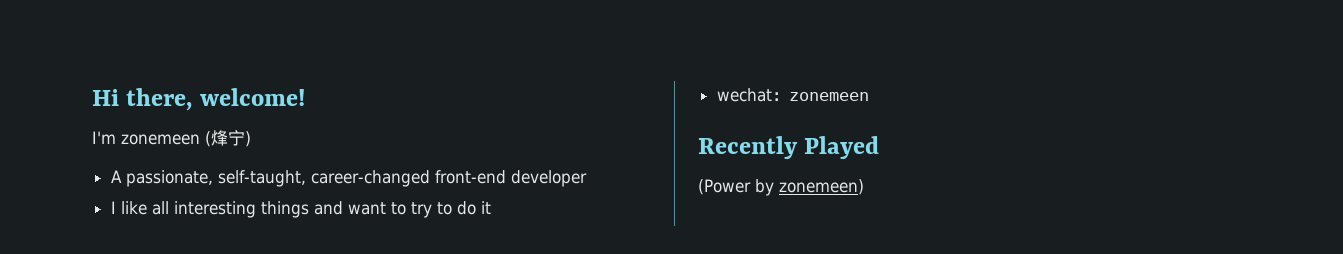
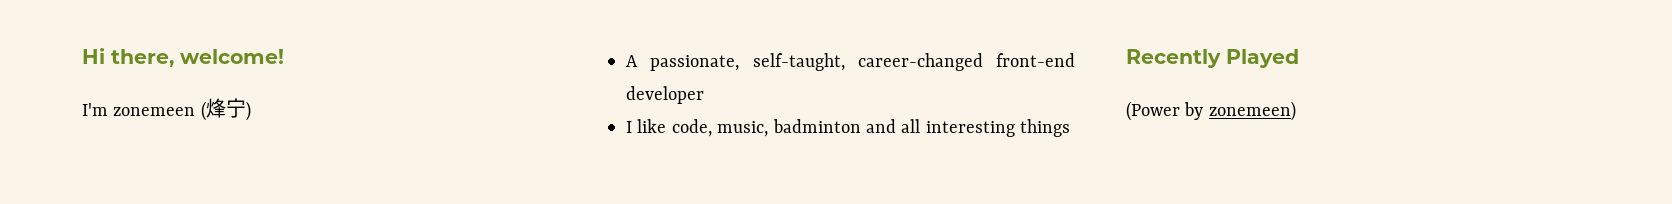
- I like all interesting things and want to try to do it
- wechat：zonemeen
+ I like code, music, badminton and all interesting things

